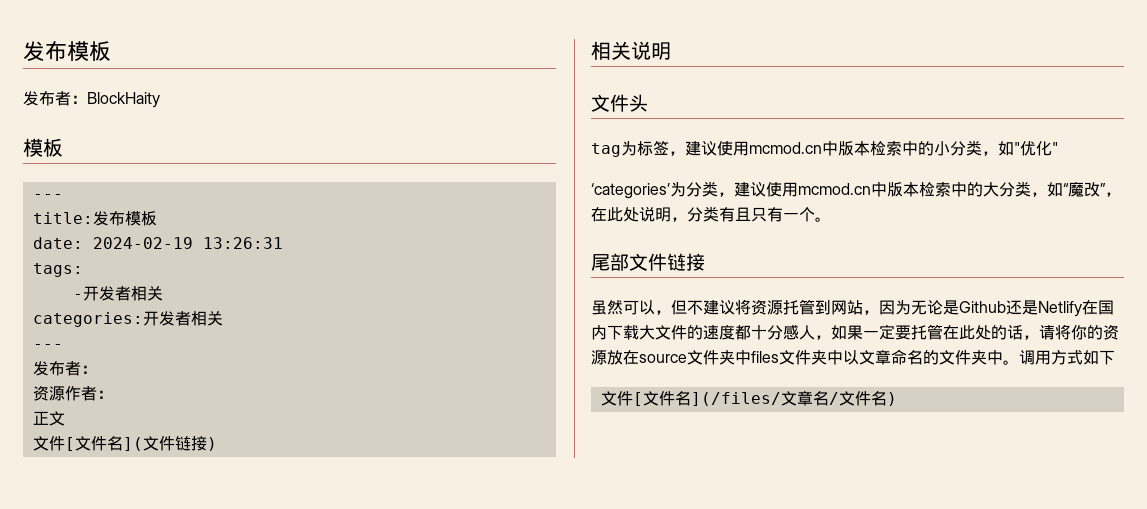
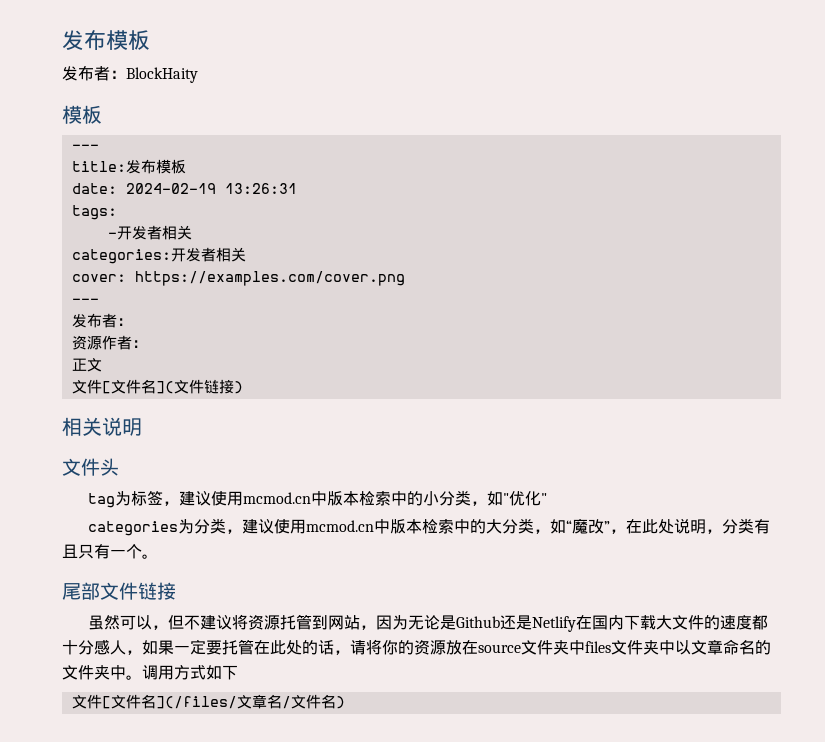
+ cover: https://examples.com/cover.png
- ‘categories’为分类，建议使用mcmod.cn中版本检索中的大分类，如“魔改”，在此处说明，分类有且只有一个。
+ categories为分类，建议使用mcmod.cn中版本检索中的大分类，如“魔改”，在此处说明，分类有且只有一个。

